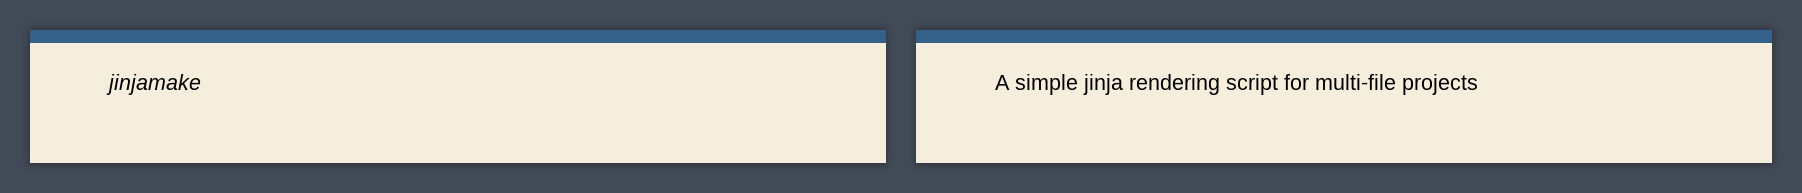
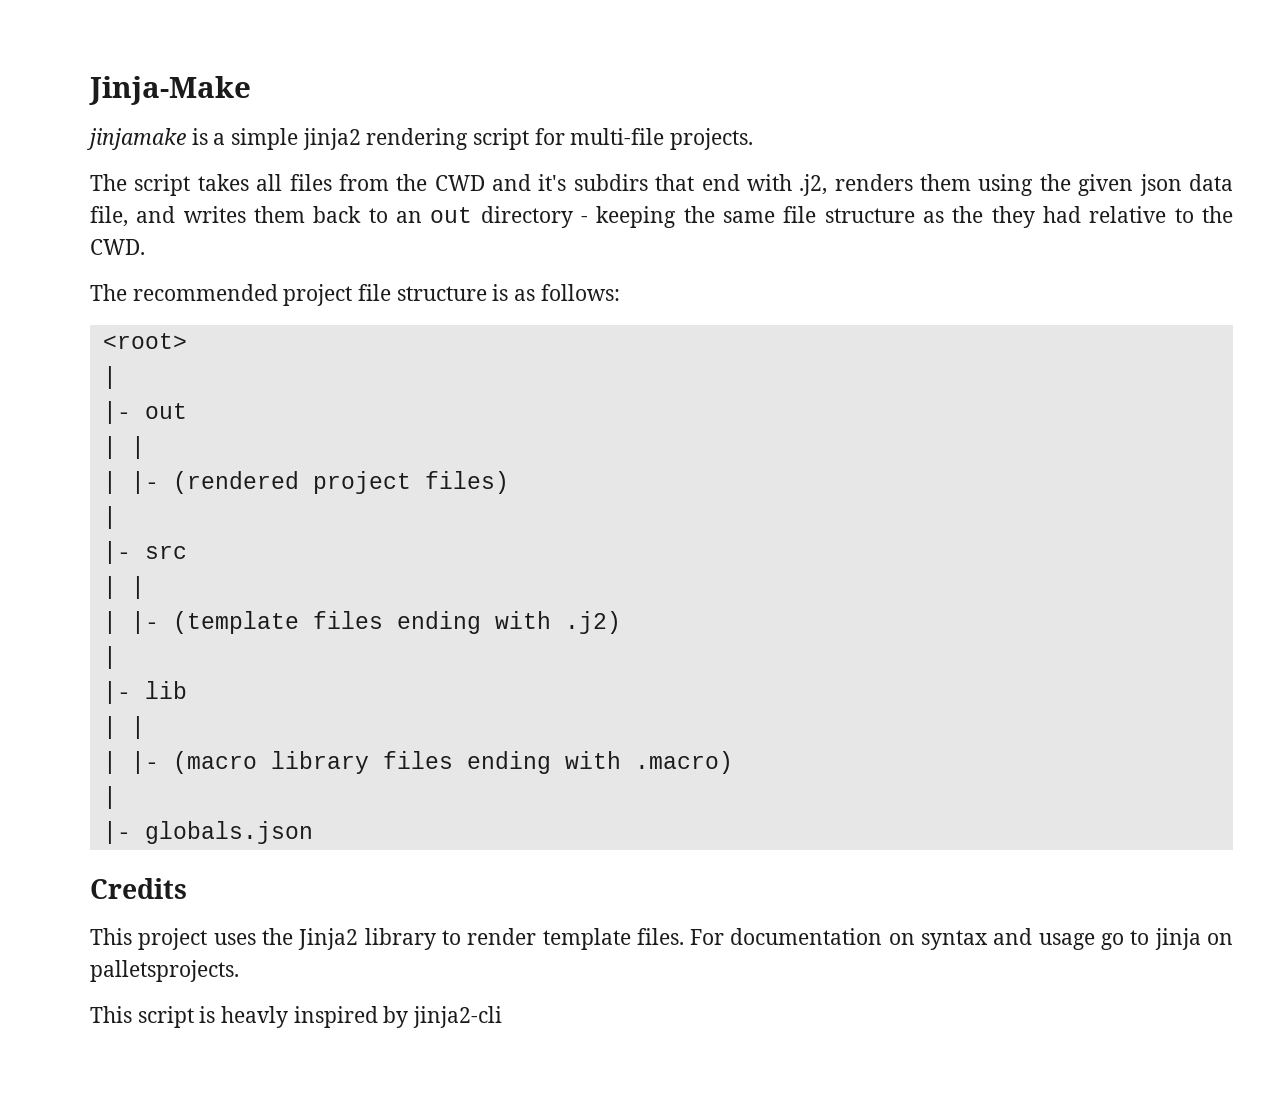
+ Jinja-Make
- jinjamake
- A simple jinja rendering script for multi-file projects
+ jinjamake is a simple jinja2 rendering script for multi-file projects.
+ The script takes all files from the CWD and it's subdirs that end with .j2, renders them using the given json data file, and writes them back to an out directory - keeping the same file structure as the they had relative to the CWD.
+ The recommended project file structure is as follows:
+ <root>
+ |
+ |- out
+ | |
+ | |- (rendered project files)
+ |
+ |- src
+ | |
+ | |- (template files ending with .j2)
+ |
+ |- lib
+ | |
+ | |- (macro library files ending with .macro)
+ |
+ |- globals.json
+ Credits
+ This project uses the Jinja2 library to render template files. For documentation on syntax and usage go to jinja on palletsprojects.
+ This script is heavly inspired by jinja2-cli

